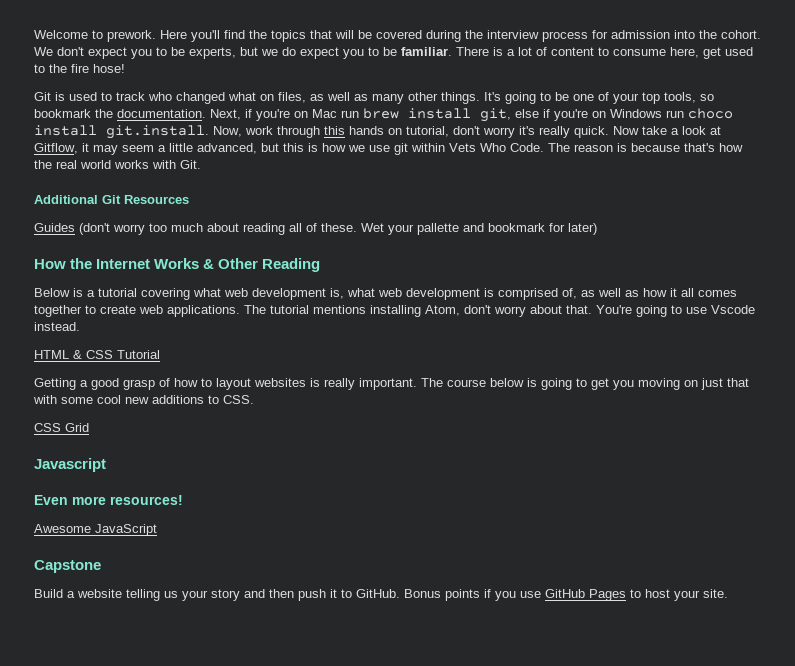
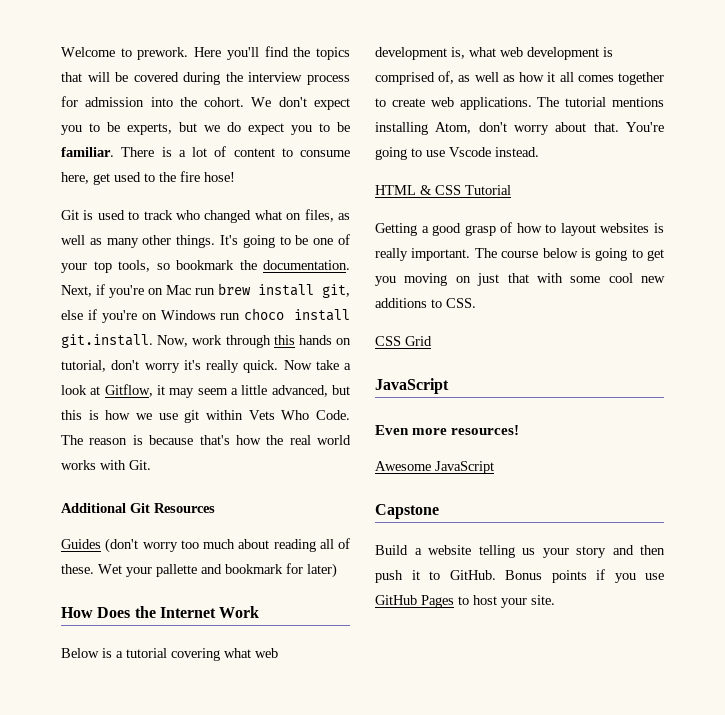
- How the Internet Works & Other Reading
+ How Does the Internet Work
  CSS Grid
- Javascript
+ JavaScript

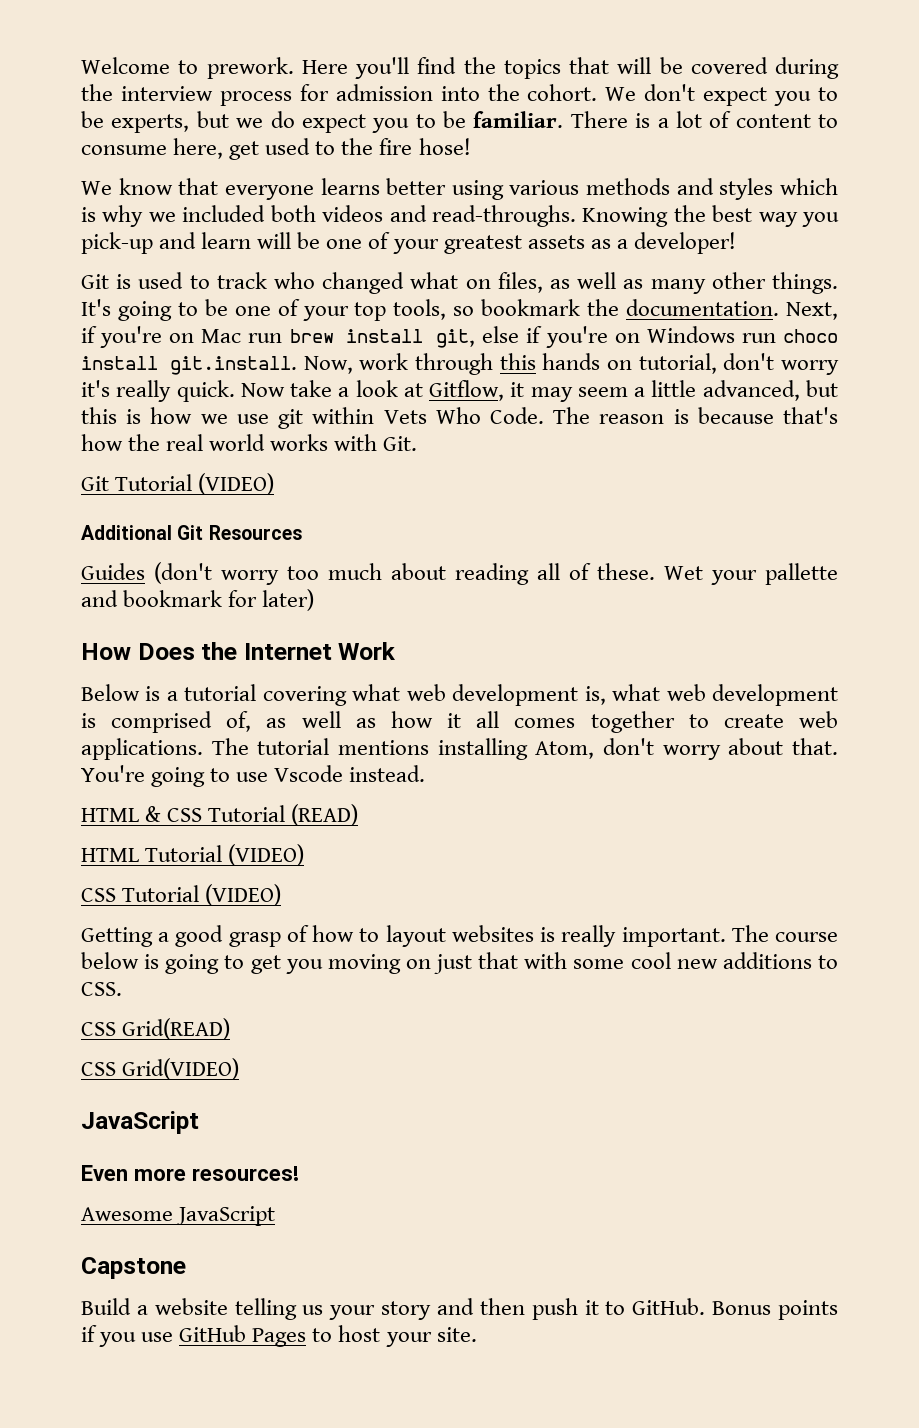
+ We know that everyone learns better using various methods and styles which is why we included both videos and read-throughs. Knowing the best way you pick-up and learn will be one of your greatest assets as a developer!
+ Git Tutorial (VIDEO)
- HTML & CSS Tutorial
+ HTML & CSS Tutorial (READ)
+ HTML Tutorial (VIDEO)
+ CSS Tutorial (VIDEO)
- CSS Grid
+ CSS Grid(READ)
+ CSS Grid(VIDEO)

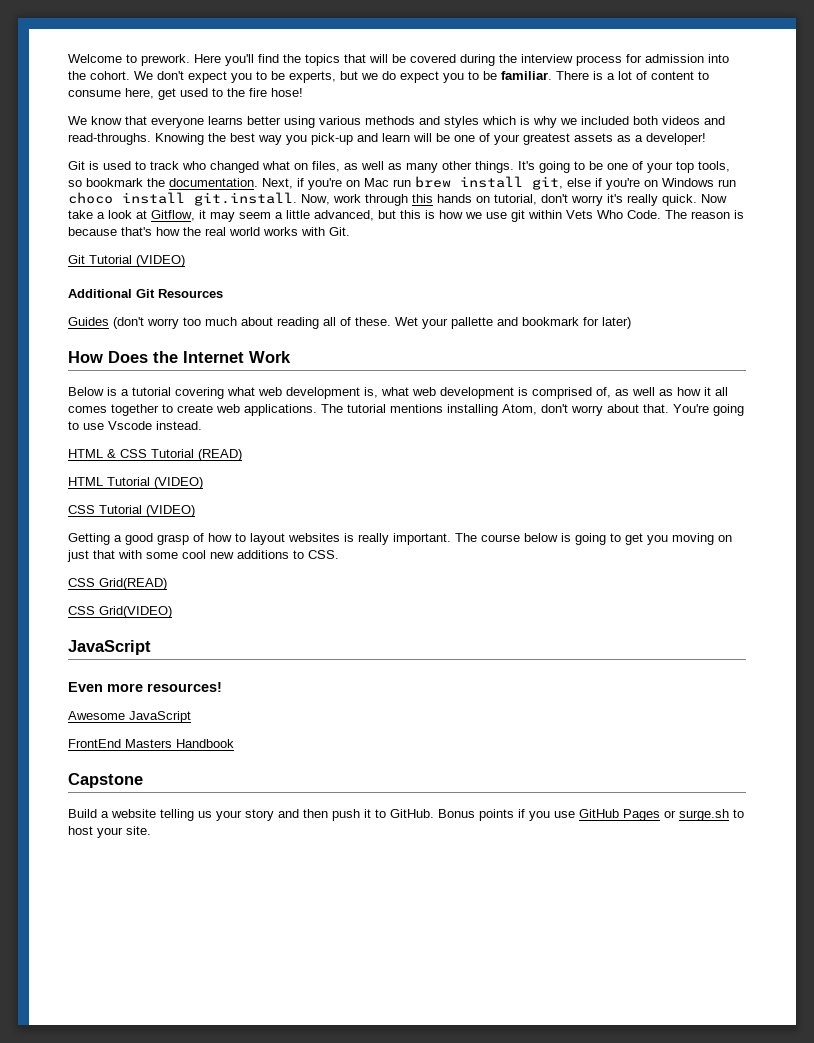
+ FrontEnd Masters Handbook
- Bonus points if you use GitHub Pages to host your site.
+ Bonus points if you use GitHub Pages or surge.sh to host your site.

